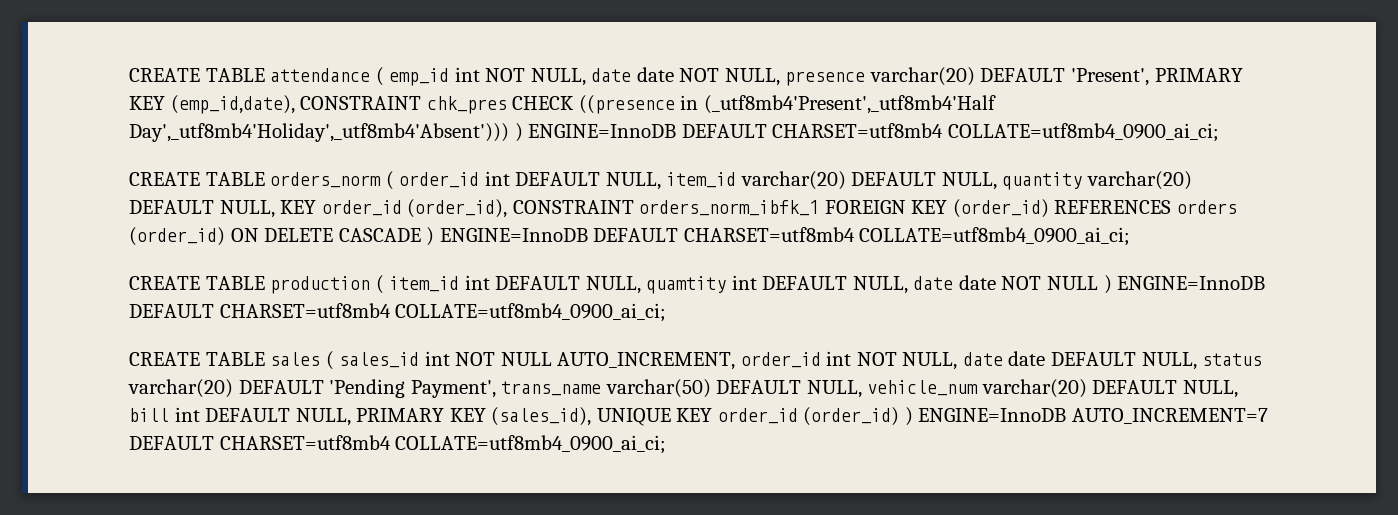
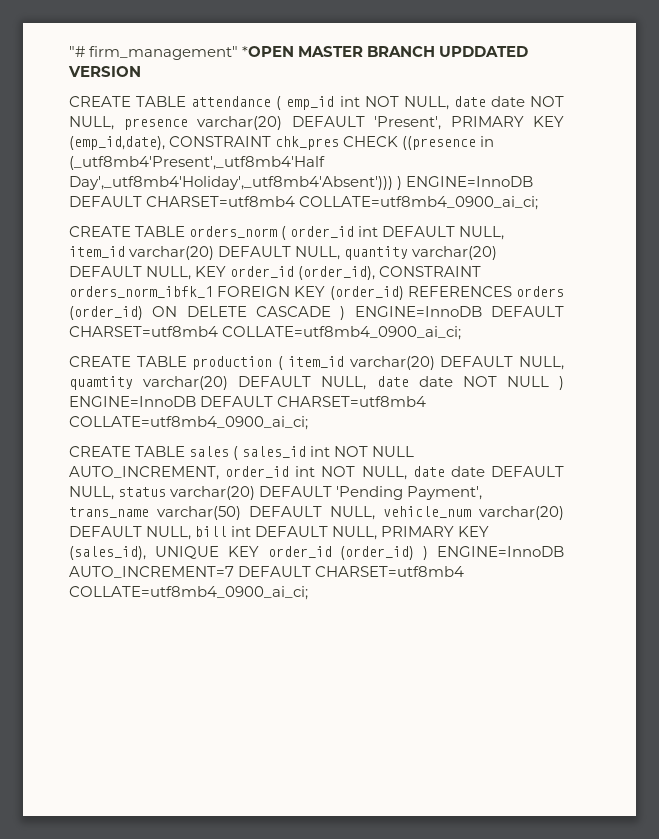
+ "# firm_management" *OPEN MASTER BRANCH UPDDATED VERSION
- CREATE TABLE production ( item_id int DEFAULT NULL, quamtity int DEFAULT NULL, date date NOT NULL ) ENGINE=InnoDB DEFAULT CHARSET=utf8mb4 COLLATE=utf8mb4_0900_ai_ci;
+ CREATE TABLE production ( item_id varchar(20) DEFAULT NULL, quamtity varchar(20) DEFAULT NULL, date date NOT NULL ) ENGINE=InnoDB DEFAULT CHARSET=utf8mb4 COLLATE=utf8mb4_0900_ai_ci;

